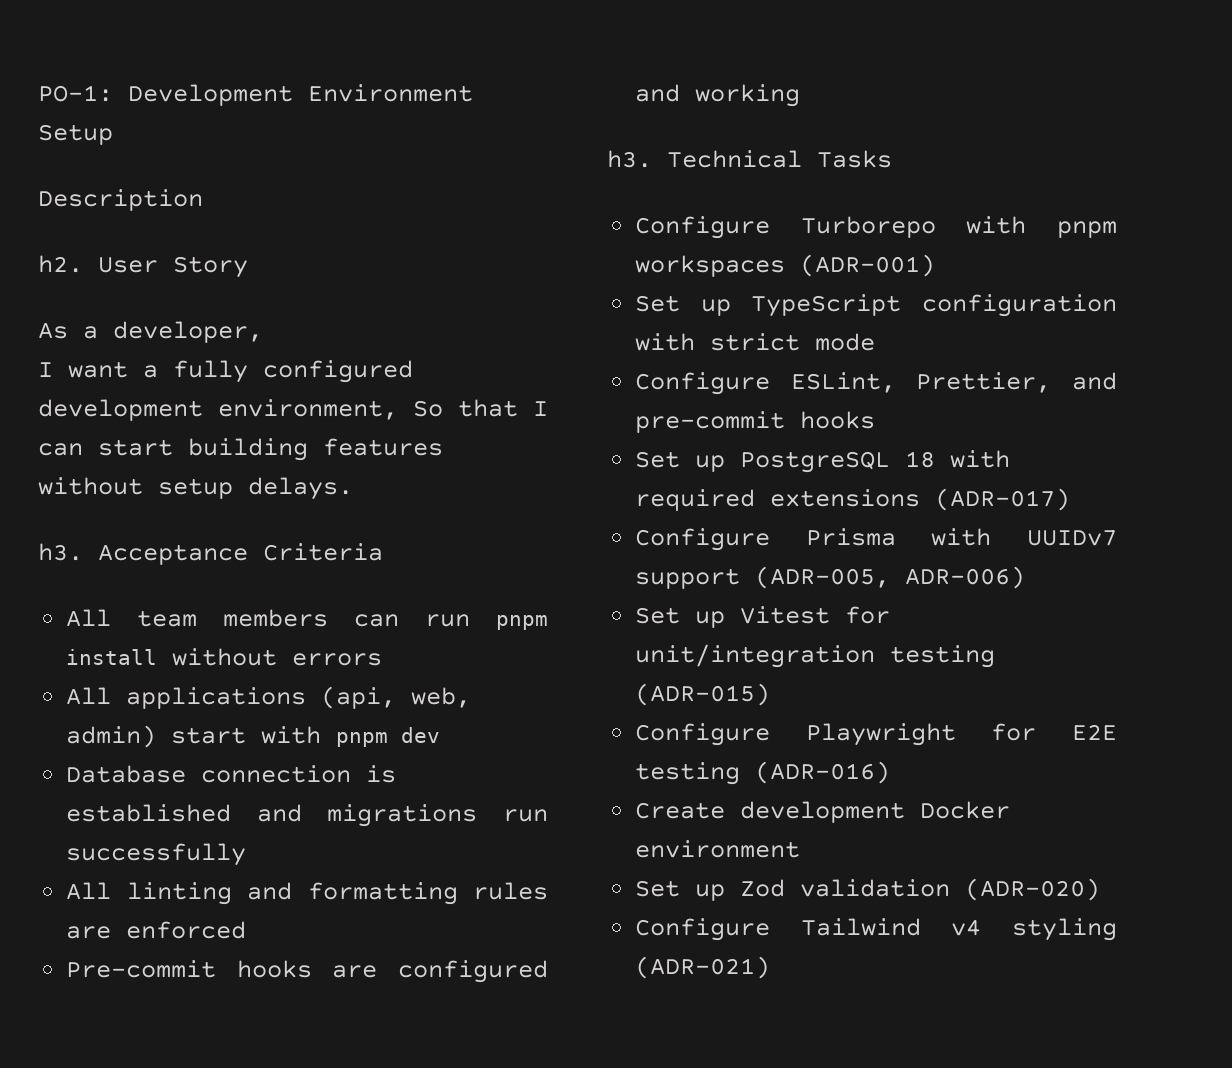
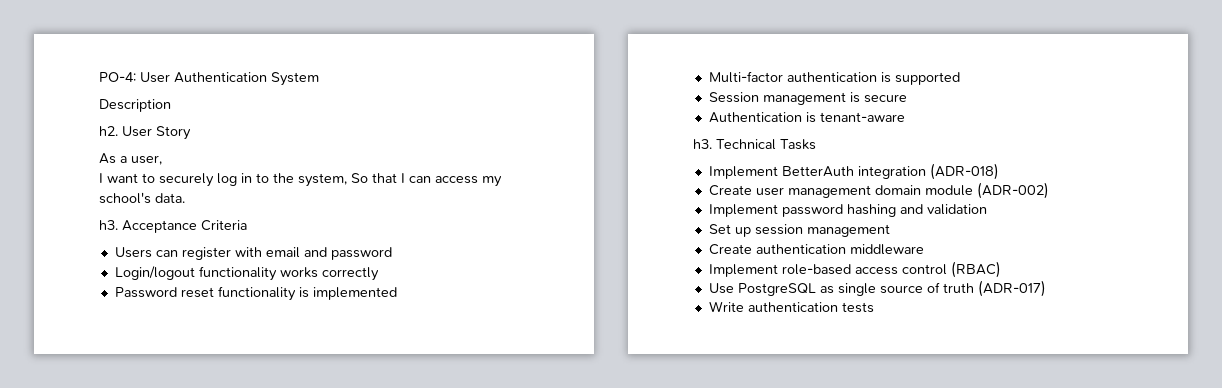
- PO-1: Development Environment Setup
+ PO-4: User Authentication System
- As a developer,
+ As a user,
- I want a fully configured development environment, So that I can start building features without setup delays.
+ I want to securely log in to the system, So that I can access my school's data.
  h3. Acceptance Criteria
- All team members can run pnpm install without errors
- All applications (api, web, admin) start with pnpm dev
- Database connection is established and migrations run successfully
- All linting and formatting rules are enforced
- Pre-commit hooks are configured and working
+ Users can register with email and password
+ Login/logout functionality works correctly
+ Password reset functionality is implemented
+ Multi-factor authentication is supported
+ Session management is secure
+ Authentication is tenant-aware
  h3. Technical Tasks
- Configure Turborepo with pnpm workspaces (ADR-001)
- Set up TypeScript configuration with strict mode
- Configure ESLint, Prettier, and pre-commit hooks
- Set up PostgreSQL 18 with required extensions (ADR-017)
- Configure Prisma with UUIDv7 support (ADR-005, ADR-006)
- Set up Vitest for unit/integration testing (ADR-015)
- Configure Playwright for E2E testing (ADR-016)
- Create development Docker environment
- Set up Zod validation (ADR-020)
- Configure Tailwind v4 styling (ADR-021)
+ Implement BetterAuth integration (ADR-018)
+ Create user management domain module (ADR-002)
+ Implement password hashing and validation
+ Set up session management
+ Create authentication middleware
+ Implement role-based access control (RBAC)
+ Use PostgreSQL as single source of truth (ADR-017)
+ Write authentication tests

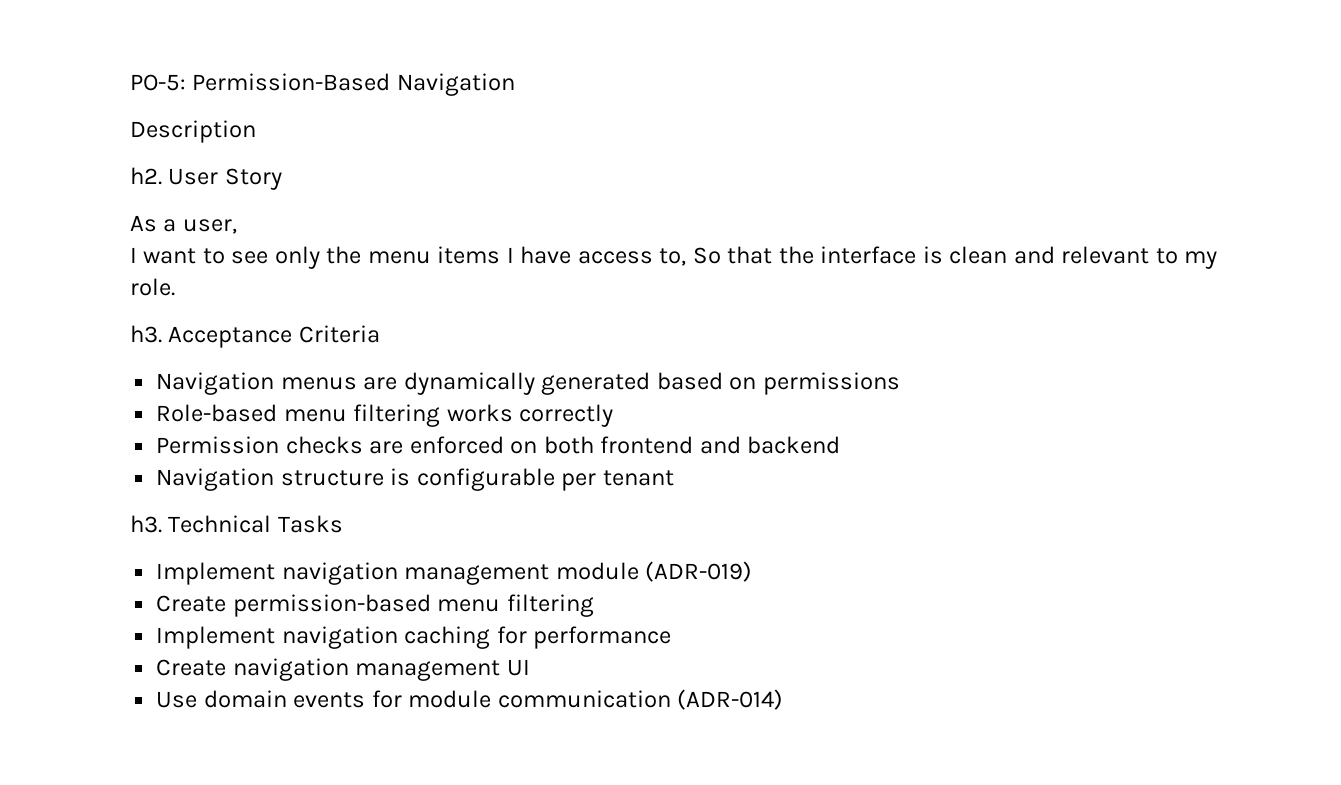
- PO-4: User Authentication System
+ PO-5: Permission-Based Navigation
- I want to securely log in to the system, So that I can access my school's data.
+ I want to see only the menu items I have access to, So that the interface is clean and relevant to my role.
  h3. Acceptance Criteria
- Users can register with email and password
- Login/logout functionality works correctly
- Password reset functionality is implemented
- Multi-factor authentication is supported
- Session management is secure
- Authentication is tenant-aware
+ Navigation menus are dynamically generated based on permissions
+ Role-based menu filtering works correctly
+ Permission checks are enforced on both frontend and backend
+ Navigation structure is configurable per tenant
  h3. Technical Tasks
- Implement BetterAuth integration (ADR-018)
- Create user management domain module (ADR-002)
- Implement password hashing and validation
- Set up session management
- Create authentication middleware
- Implement role-based access control (RBAC)
- Use PostgreSQL as single source of truth (ADR-017)
- Write authentication tests
+ Implement navigation management module (ADR-019)
+ Create permission-based menu filtering
+ Implement navigation caching for performance
+ Create navigation management UI
+ Use domain events for module communication (ADR-014)

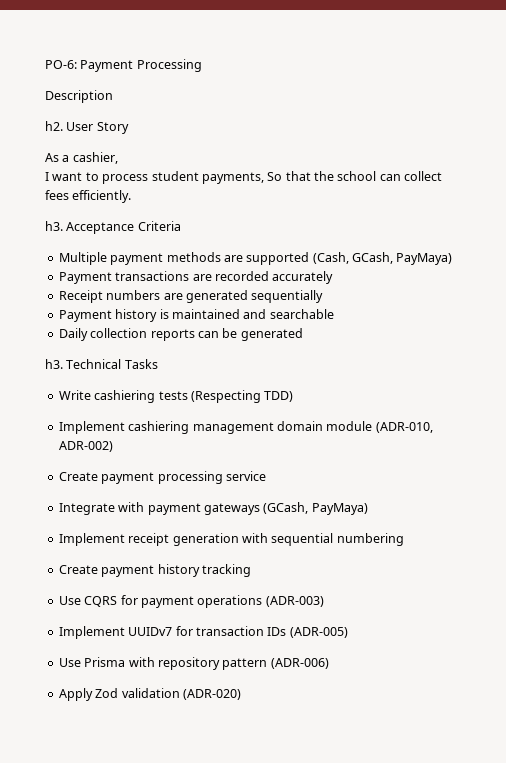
- PO-5: Permission-Based Navigation
+ PO-6: Payment Processing
- As a user,
+ As a cashier,
- I want to see only the menu items I have access to, So that the interface is clean and relevant to my role.
+ I want to process student payments, So that the school can collect fees efficiently.
  h3. Acceptance Criteria
- Navigation menus are dynamically generated based on permissions
- Role-based menu filtering works correctly
- Permission checks are enforced on both frontend and backend
- Navigation structure is configurable per tenant
+ Multiple payment methods are supported (Cash, GCash, PayMaya)
+ Payment transactions are recorded accurately
+ Receipt numbers are generated sequentially
+ Payment history is maintained and searchable
+ Daily collection reports can be generated
  h3. Technical Tasks
- Implement navigation management module (ADR-019)
- Create permission-based menu filtering
- Implement navigation caching for performance
- Create navigation management UI
- Use domain events for module communication (ADR-014)
+ Write cashiering tests (Respecting TDD)
+ Implement cashiering management domain module (ADR-010, ADR-002)
+ Create payment processing service
+ Integrate with payment gateways (GCash, PayMaya)
+ Implement receipt generation with sequential numbering
+ Create payment history tracking
+ Use CQRS for payment operations (ADR-003)
+ Implement UUIDv7 for transaction IDs (ADR-005)
+ Use Prisma with repository pattern (ADR-006)
+ Apply Zod validation (ADR-020)

